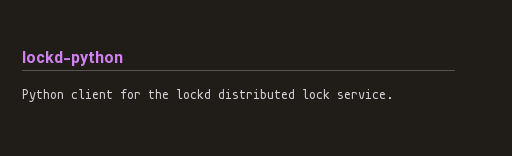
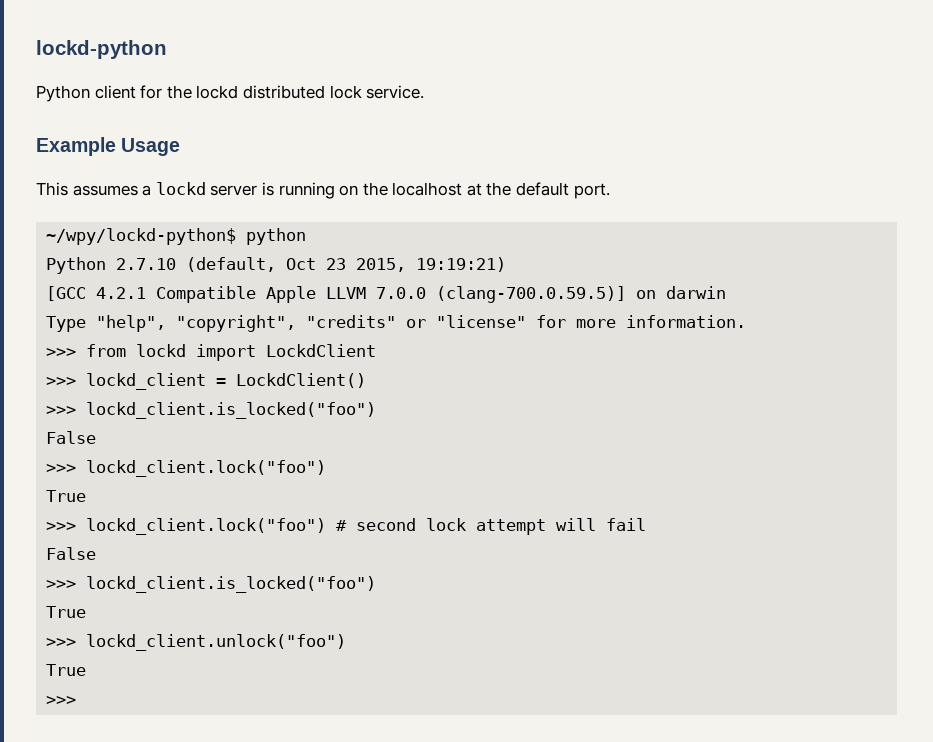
+ Example Usage
+ This assumes a lockd server is running on the localhost at the default port.
+ ~/wpy/lockd-python$ python
+ Python 2.7.10 (default, Oct 23 2015, 19:19:21)
+ [GCC 4.2.1 Compatible Apple LLVM 7.0.0 (clang-700.0.59.5)] on darwin
+ Type "help", "copyright", "credits" or "license" for more information.
+ >>> from lockd import LockdClient
+ >>> lockd_client = LockdClient()
+ >>> lockd_client.is_locked("foo")
+ False
+ >>> lockd_client.lock("foo")
+ True
+ >>> lockd_client.lock("foo") # second lock attempt will fail
+ False
+ >>> lockd_client.is_locked("foo")
+ True
+ >>> lockd_client.unlock("foo")
+ True
+ >>>

